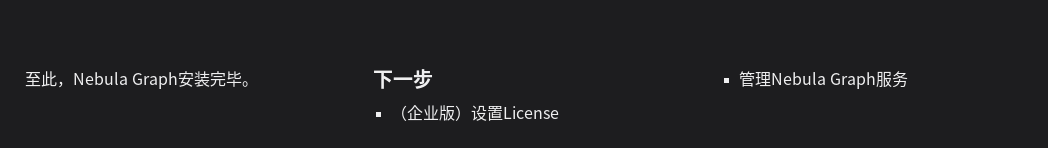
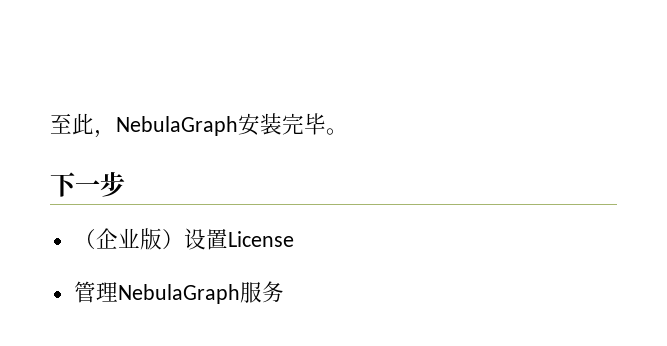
- 至此，Nebula Graph安装完毕。
+ 至此，NebulaGraph安装完毕。
- 管理Nebula Graph服务
+ 管理NebulaGraph服务

